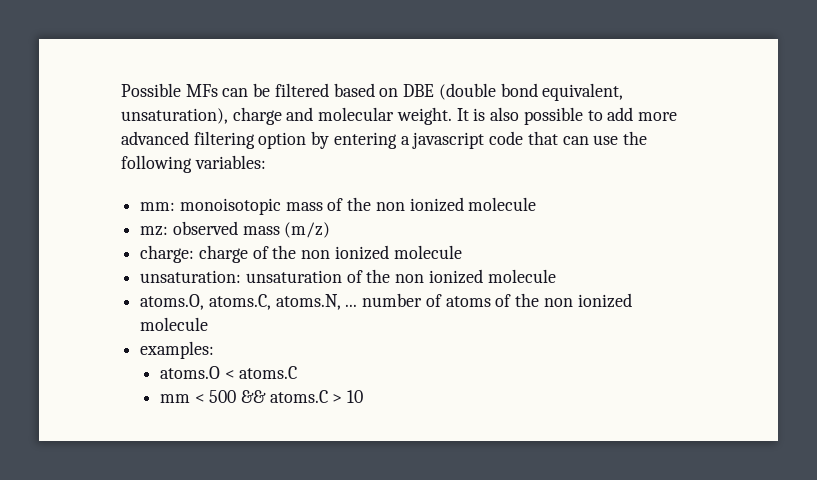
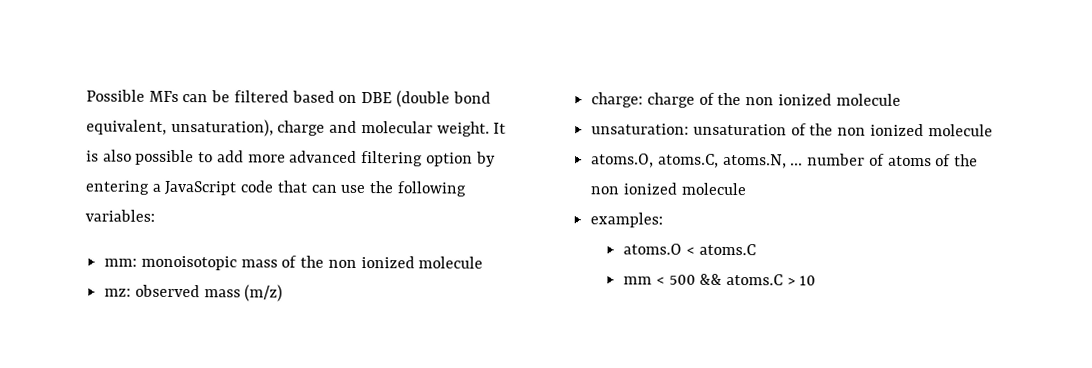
- It is also possible to add more advanced filtering option by entering a javascript code that can use the following variables:
+ It is also possible to add more advanced filtering option by entering a JavaScript code that can use the following variables:

